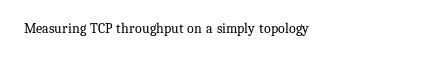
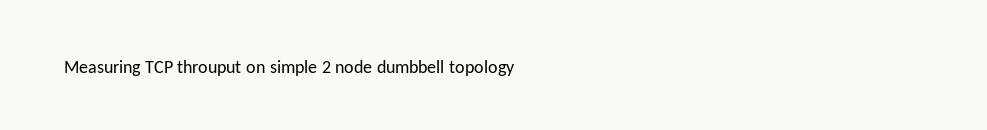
- Measuring TCP throughput on a simply topology
+ Measuring TCP throuput on simple 2 node dumbbell topology

